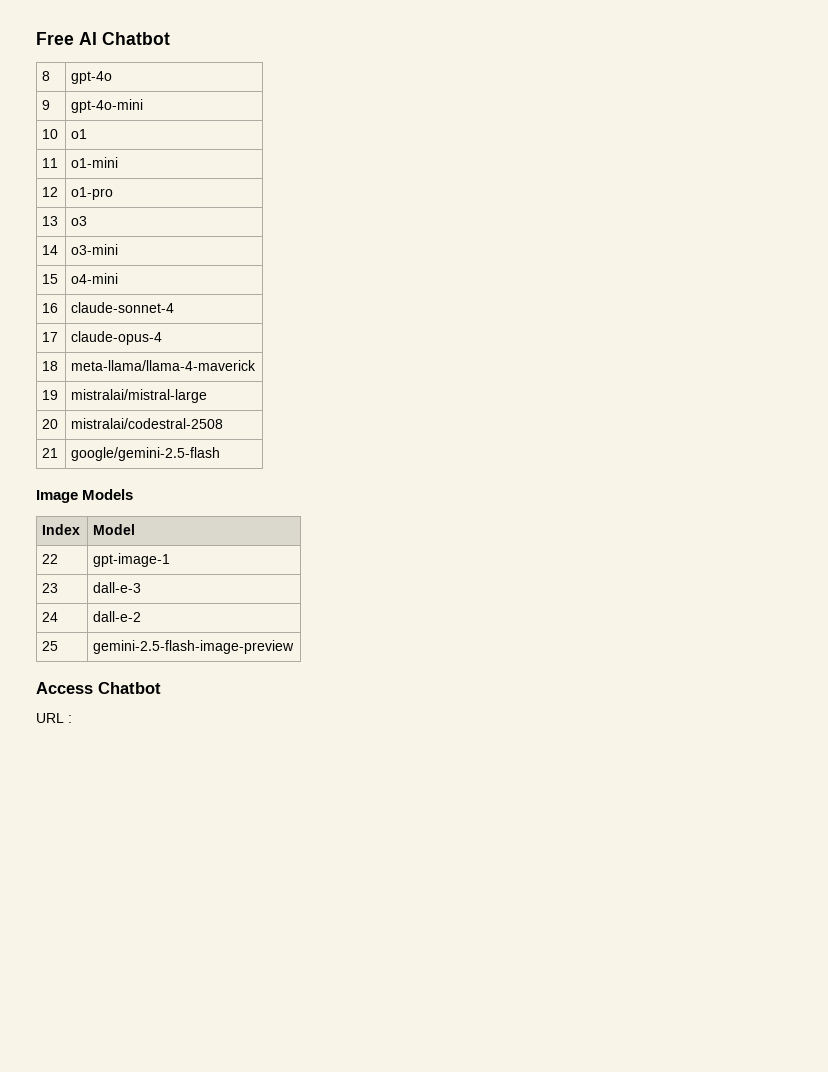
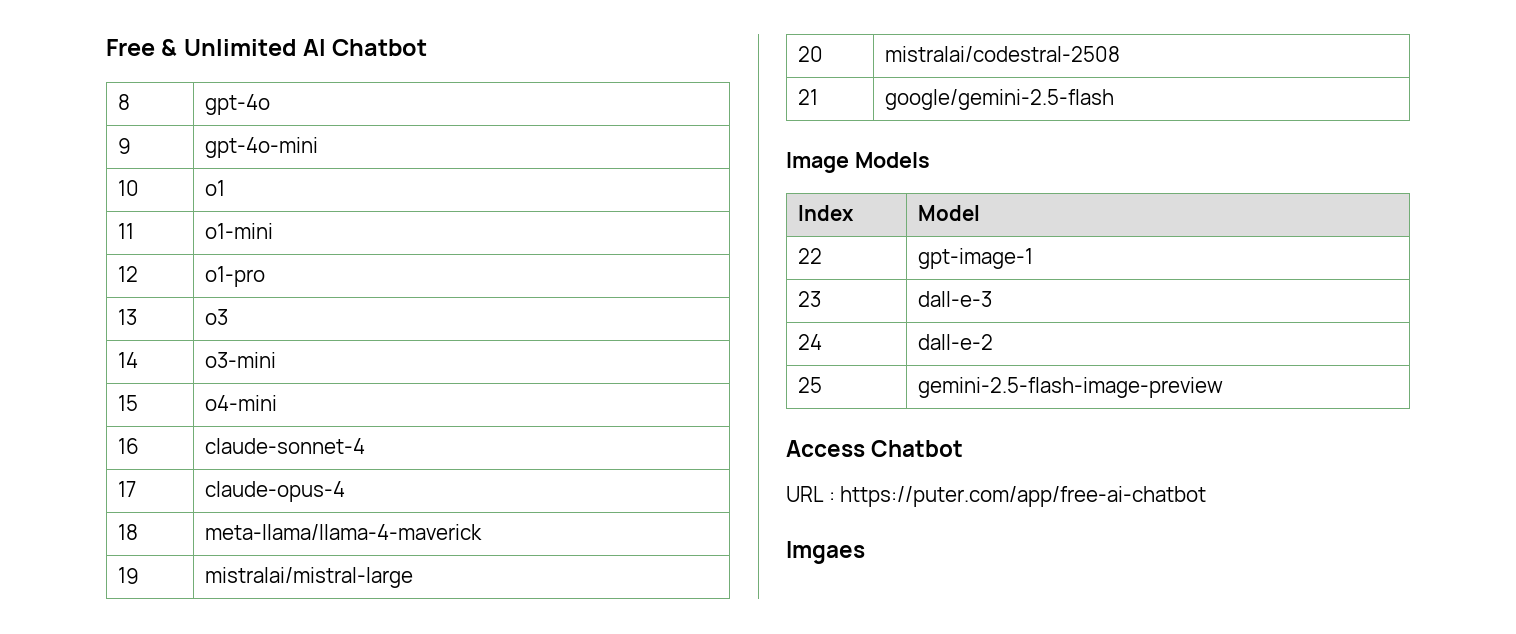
- Free AI Chatbot
+ Free & Unlimited AI Chatbot
- URL :
+ URL : https://puter.com/app/free-ai-chatbot
+ Imgaes

